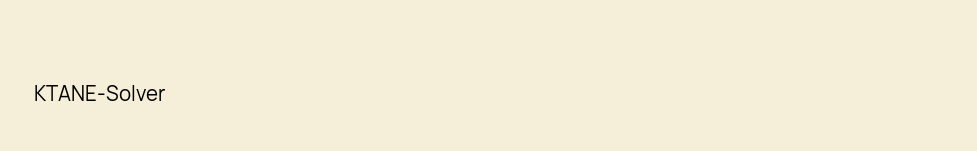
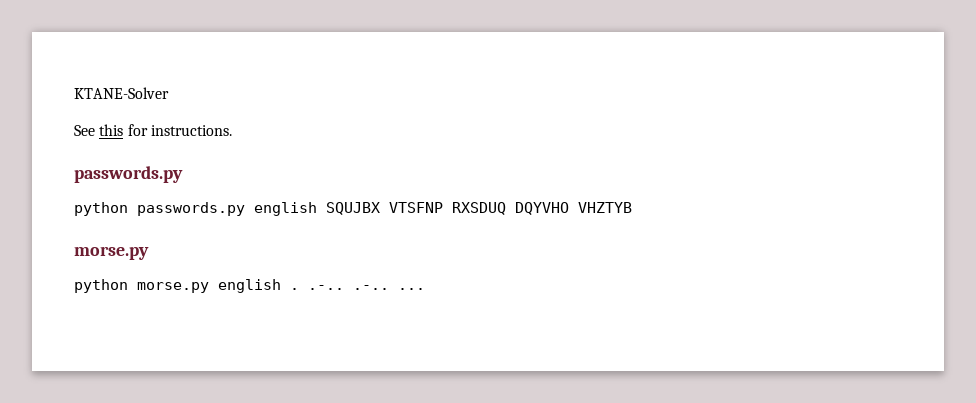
+ See this for instructions.
+ passwords.py
+ python passwords.py english SQUJBX VTSFNP RXSDUQ DQYVHO VHZTYB
+ morse.py
+ python morse.py english . .-.. .-.. ...

